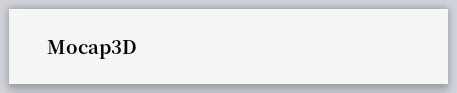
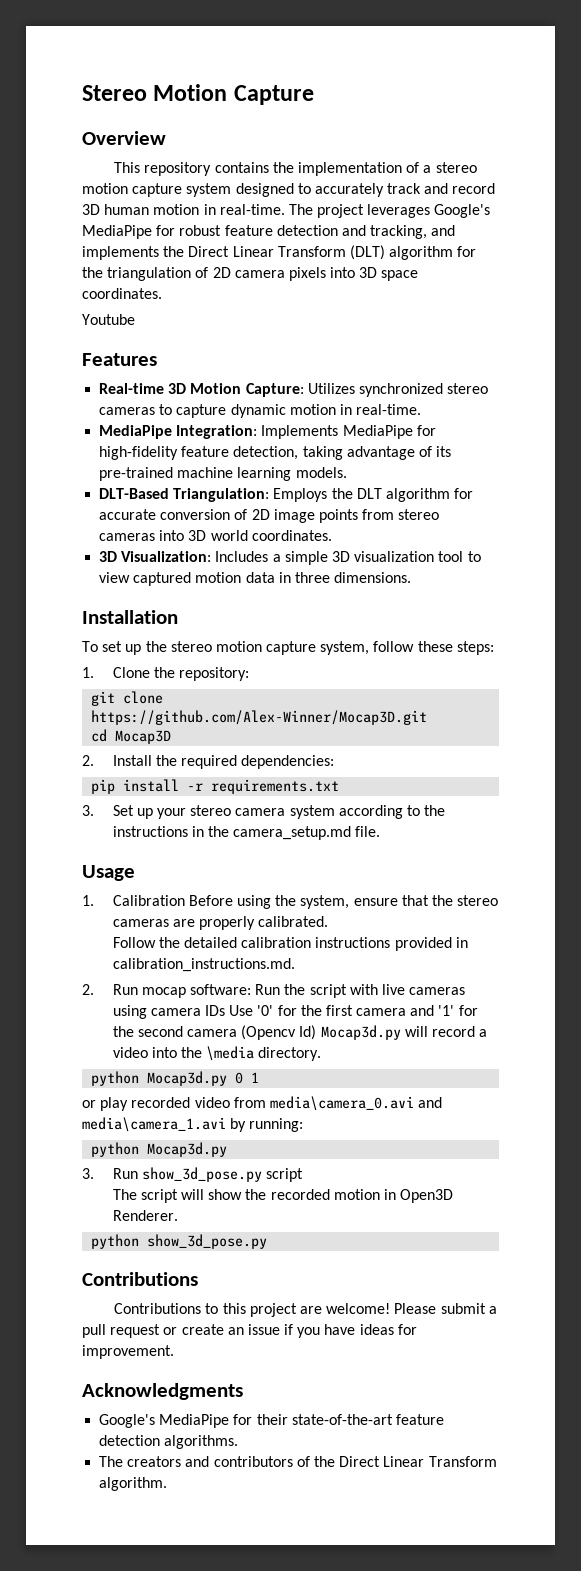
- Mocap3D
+ Stereo Motion Capture
+ Overview
+ This repository contains the implementation of a stereo motion capture system designed to accurately track and record 3D human motion in real-time. The project leverages Google's MediaPipe for robust feature detection and tracking, and implements the Direct Linear Transform (DLT) algorithm for the triangulation of 2D camera pixels into 3D space coordinates.
+ Youtube
+ Features
+ Real-time 3D Motion Capture: Utilizes synchronized stereo cameras to capture dynamic motion in real-time.
+ MediaPipe Integration: Implements MediaPipe for high-fidelity feature detection, taking advantage of its pre-trained machine learning models.
+ DLT-Based Triangulation: Employs the DLT algorithm for accurate conversion of 2D image points from stereo cameras into 3D world coordinates.
+ 3D Visualization: Includes a simple 3D visualization tool to view captured motion data in three dimensions.
+ Installation
+ To set up the stereo motion capture system, follow these steps:
+ 1. Clone the repository:
+ git clone https://github.com/Alex-Winner/Mocap3D.git
+ cd Mocap3D
+ 2. Install the required dependencies:
+ pip install -r requirements.txt
+ 3. Set up your stereo camera system according to the instructions in the camera_setup.md file.
+ Usage
+ 1. Calibration Before using the system, ensure that the stereo cameras are properly calibrated.
+ Follow the detailed calibration instructions provided in calibration_instructions.md.
+ 2. Run mocap software: Run the script with live cameras using camera IDs Use '0' for the first camera and '1' for the second camera (Opencv Id) Mocap3d.py will record a video into the \media directory.
+ python Mocap3d.py 0 1
+ or play recorded video from media\camera_0.avi and media\camera_1.avi by running:
+ python Mocap3d.py
+ 3. Run show_3d_pose.py script
+ The script will show the recorded motion in Open3D Renderer.
+ python show_3d_pose.py
+ Contributions
+ Contributions to this project are welcome! Please submit a pull request or create an issue if you have ideas for improvement.
+ Acknowledgments
+ Google's MediaPipe for their state-of-the-art feature detection algorithms.
+ The creators and contributors of the Direct Linear Transform algorithm.

